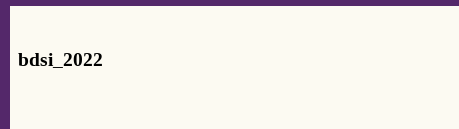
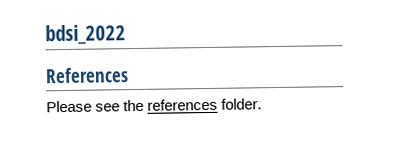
+ References
+ Please see the references folder.

